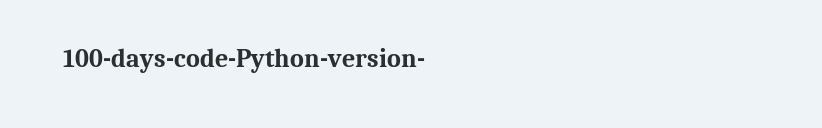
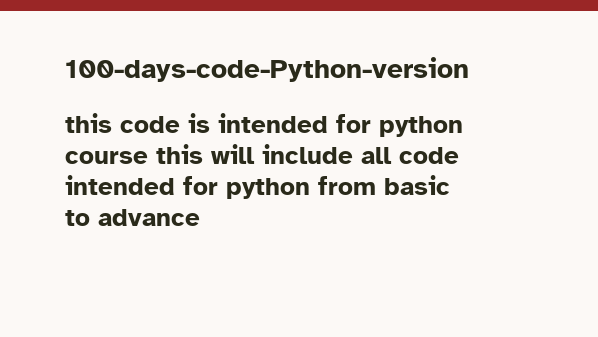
- 100-days-code-Python-version-
+ 100-days-code-Python-version
+ this code is intended for python course this will include all code intended for python from basic to advance

